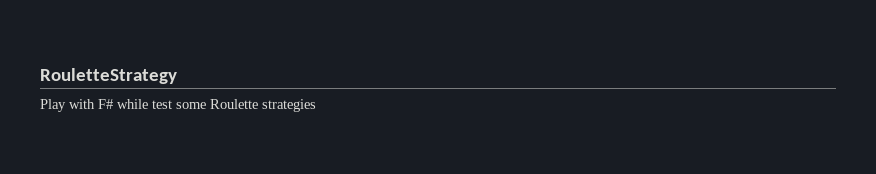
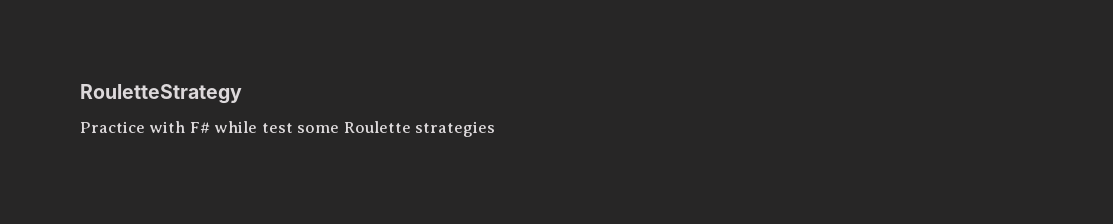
- Play with F# while test some Roulette strategies
+ Practice with F# while test some Roulette strategies

